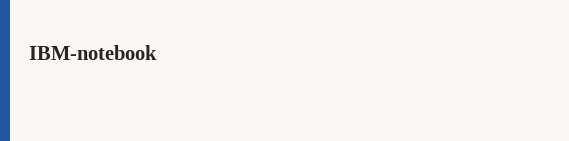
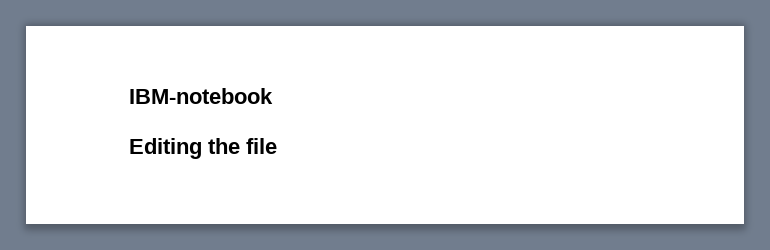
+ Editing the file

